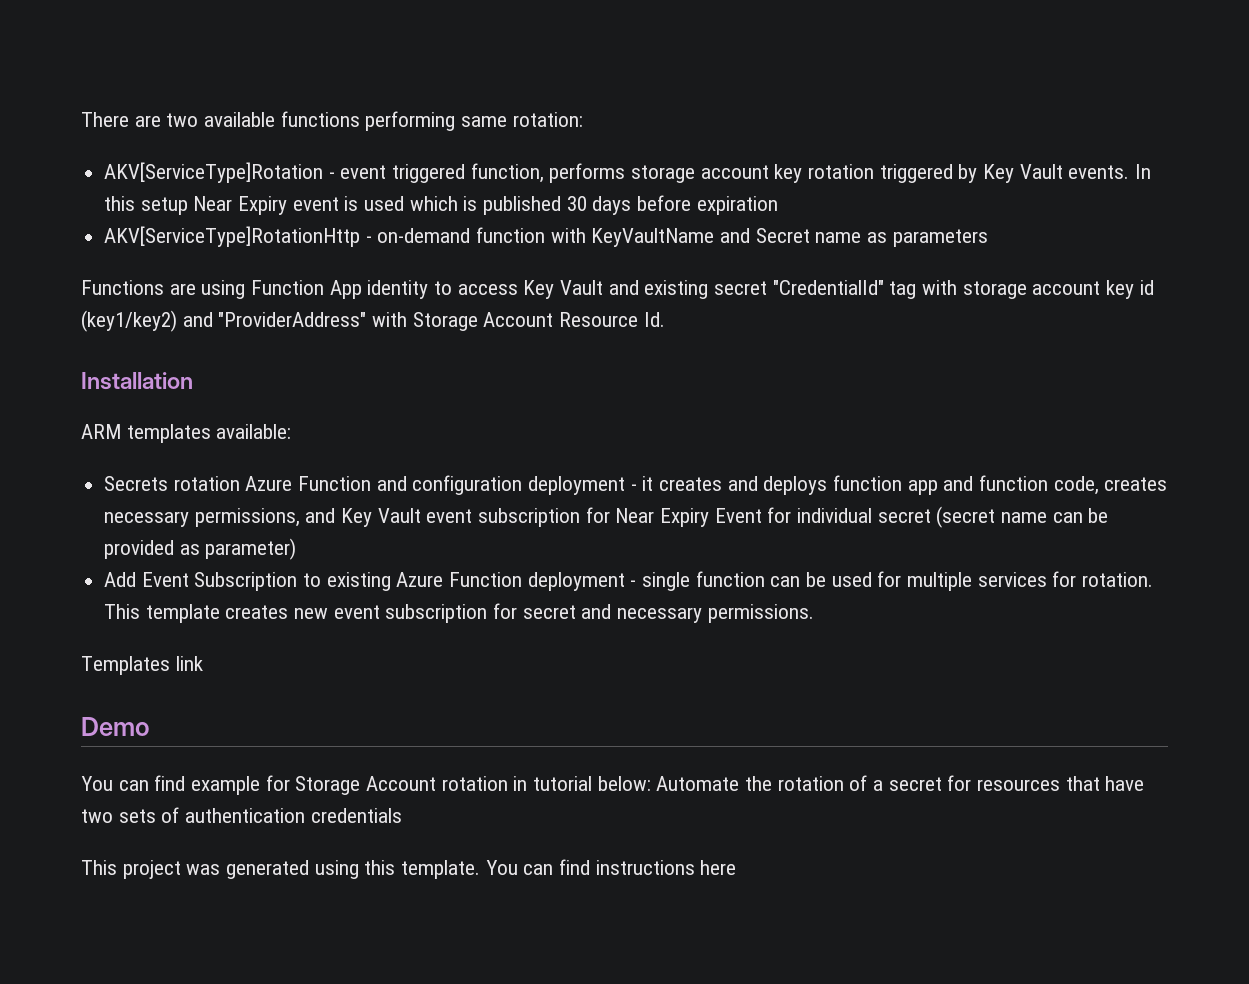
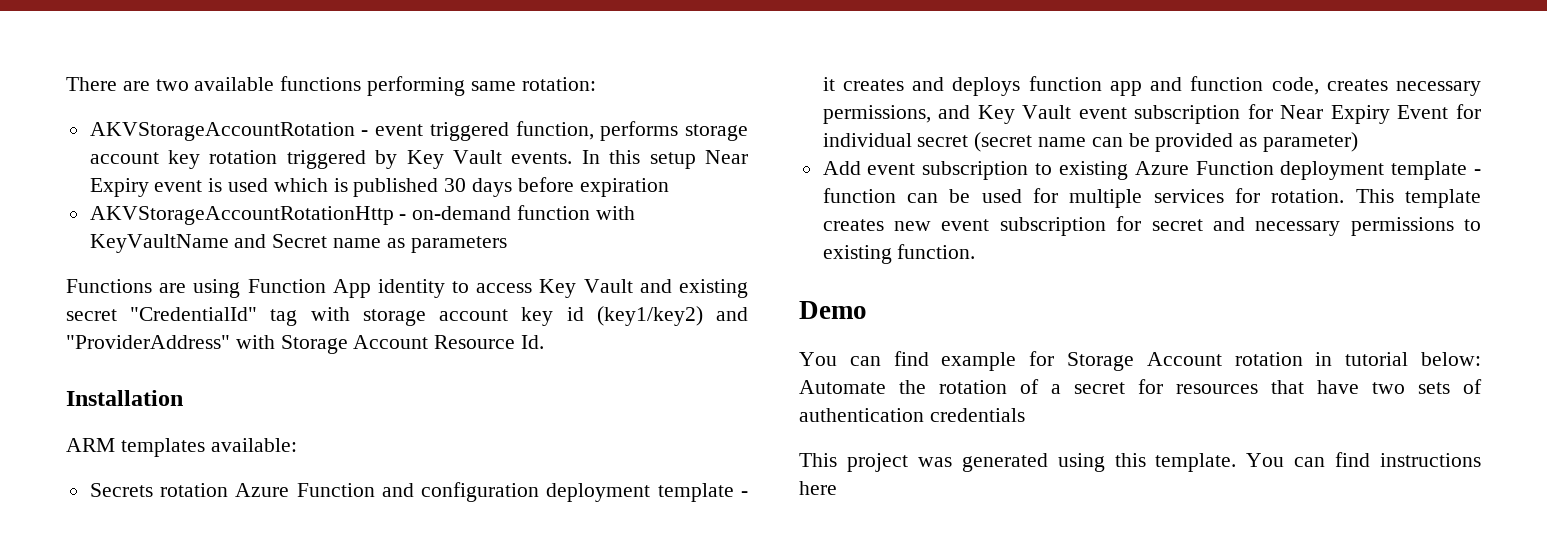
- AKV[ServiceType]Rotation - event triggered function, performs storage account key rotation triggered by Key Vault events.
+ AKVStorageAccountRotation - event triggered function, performs storage account key rotation triggered by Key Vault events.
- AKV[ServiceType]RotationHttp - on-demand function with KeyVaultName and Secret name as parameters
+ AKVStorageAccountRotationHttp - on-demand function with KeyVaultName and Secret name as parameters
- Secrets rotation Azure Function and configuration deployment - it creates and deploys function app and function code, creates necessary permissions, and Key Vault event subscription for Near Expiry Event for individual secret (secret name can be provided as parameter)
+ Secrets rotation Azure Function and configuration deployment template - it creates and deploys function app and function code, creates necessary permissions, and Key Vault event subscription for Near Expiry Event for individual secret (secret name can be provided as parameter)
- Add Event Subscription to existing Azure Function deployment - single function can be used for multiple services for rotation.
+ Add event subscription to existing Azure Function deployment template - function can be used for multiple services for rotation.
- This template creates new event subscription for secret and necessary permissions.
- Templates link
+ This template creates new event subscription for secret and necessary permissions to existing function.

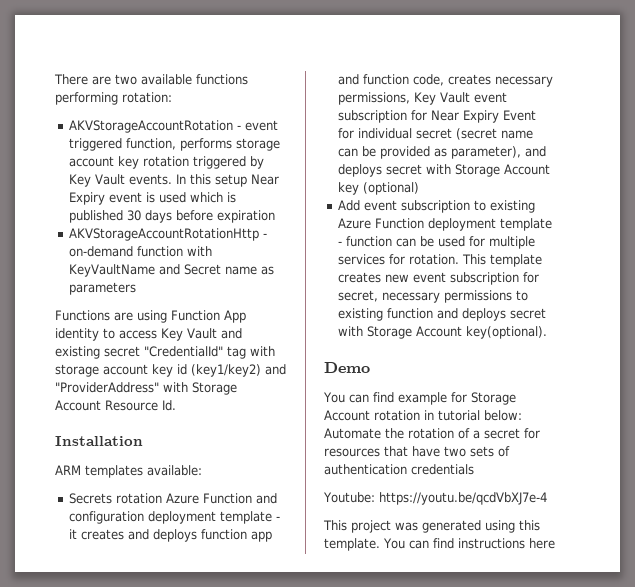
- There are two available functions performing same rotation:
+ There are two available functions performing rotation:
- Secrets rotation Azure Function and configuration deployment template - it creates and deploys function app and function code, creates necessary permissions, and Key Vault event subscription for Near Expiry Event for individual secret (secret name can be provided as parameter)
+ Secrets rotation Azure Function and configuration deployment template - it creates and deploys function app and function code, creates necessary permissions, Key Vault event subscription for Near Expiry Event for individual secret (secret name can be provided as parameter), and deploys secret with Storage Account key (optional)
- This template creates new event subscription for secret and necessary permissions to existing function.
+ This template creates new event subscription for secret, necessary permissions to existing function and deploys secret with Storage Account key(optional).
+ Youtube: https://youtu.be/qcdVbXJ7e-4

